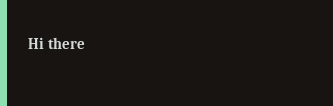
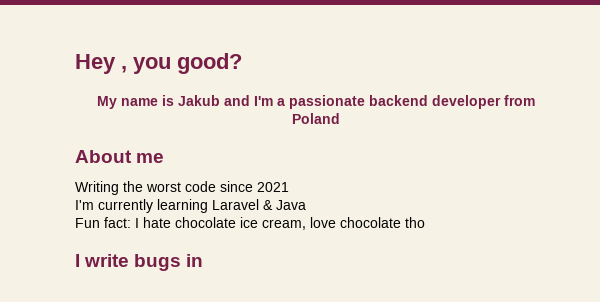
- Hi there
+ Hey , you good?
+ My name is Jakub and I'm a passionate backend developer from Poland
+ About me
+ Writing the worst code since 2021
+ I'm currently learning Laravel & Java
+ Fun fact: I hate chocolate ice cream, love chocolate tho
+ I write bugs in

